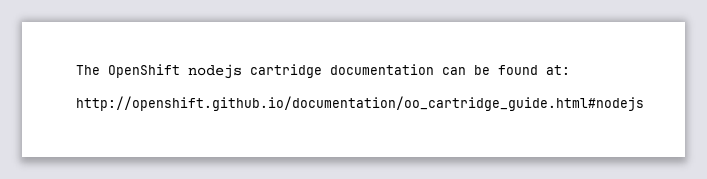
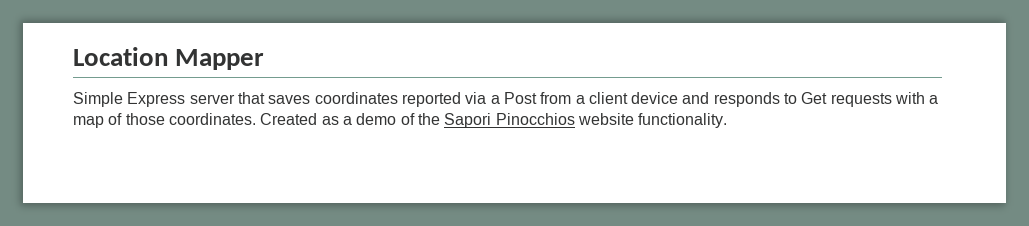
- The OpenShift nodejs cartridge documentation can be found at:
- http://openshift.github.io/documentation/oo_cartridge_guide.html#nodejs
+ Location Mapper
+ Simple Express server that saves coordinates reported via a Post from a client device and responds to Get requests with a map of those coordinates. Created as a demo of the Sapori Pinocchios website functionality.

